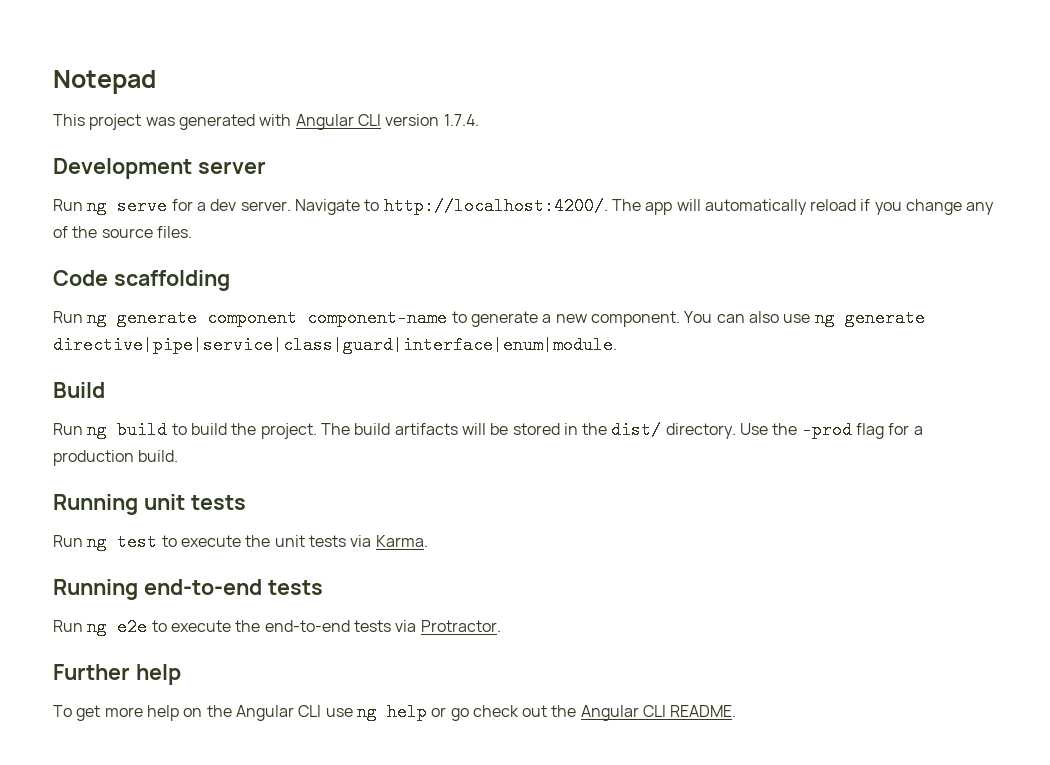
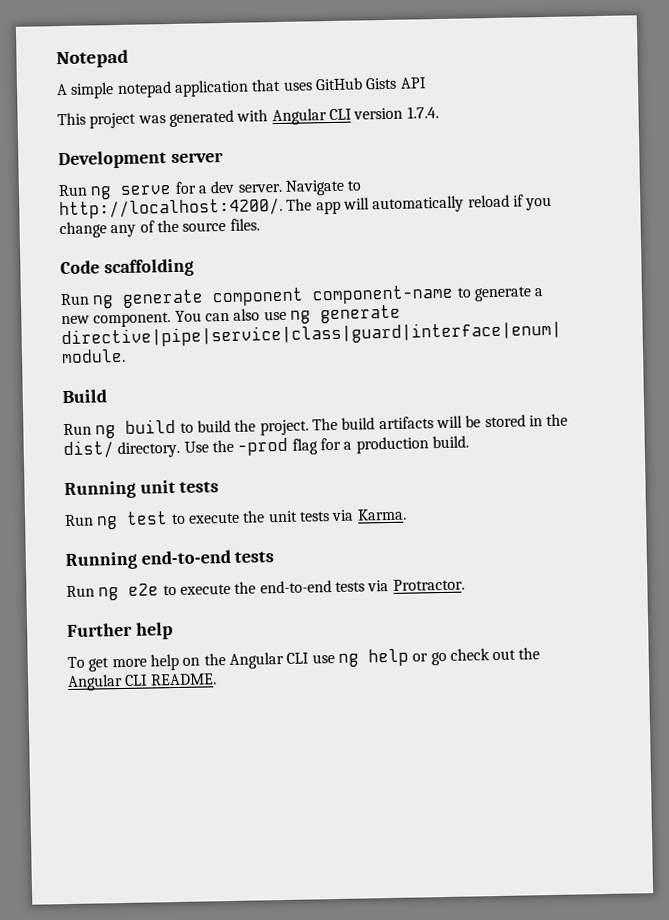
+ A simple notepad application that uses GitHub Gists API

